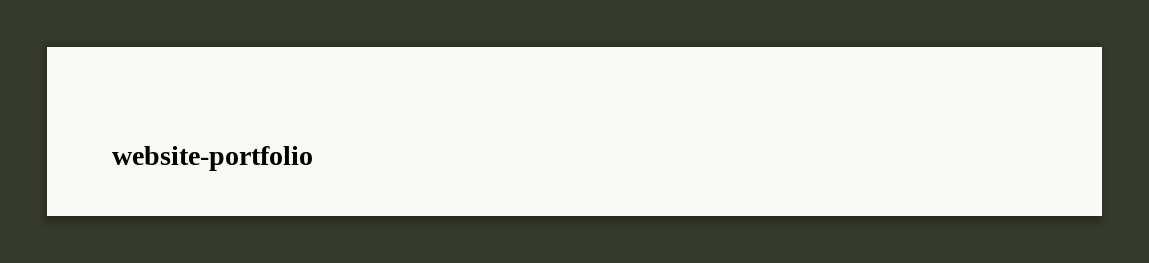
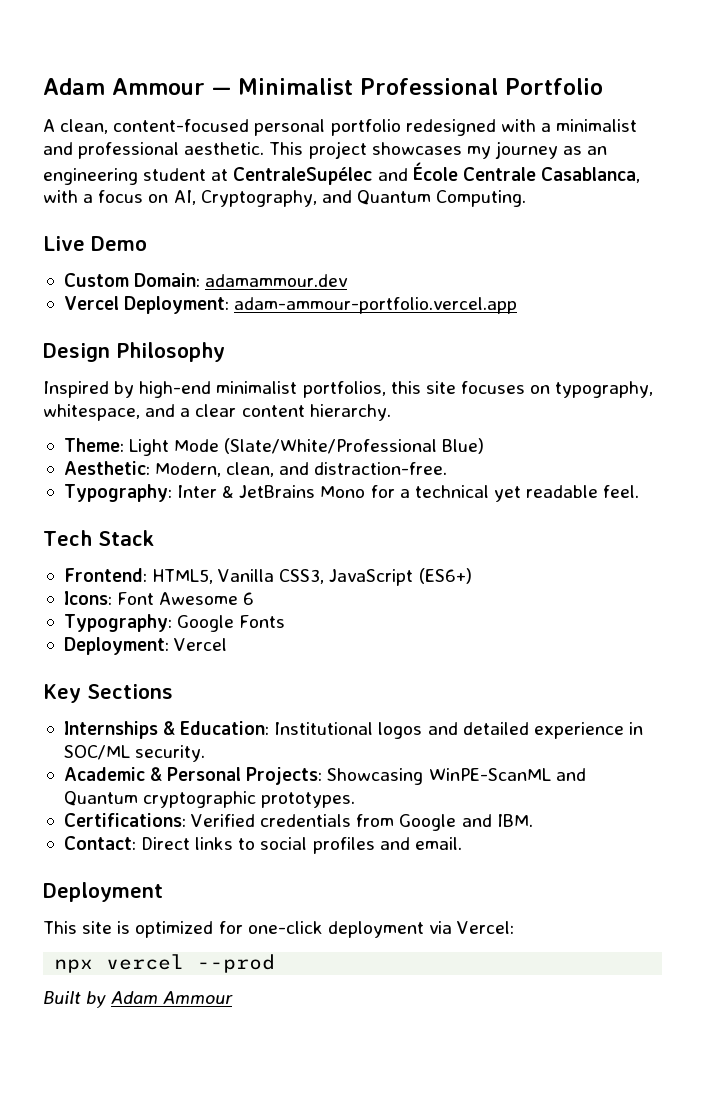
- website-portfolio
+ Adam Ammour — Minimalist Professional Portfolio
+ A clean, content-focused personal portfolio redesigned with a minimalist and professional aesthetic. This project showcases my journey as an engineering student at CentraleSupélec and École Centrale Casablanca, with a focus on AI, Cryptography, and Quantum Computing.
+ Live Demo
+ Custom Domain: adamammour.dev
+ Vercel Deployment: adam-ammour-portfolio.vercel.app
+ Design Philosophy
+ Inspired by high-end minimalist portfolios, this site focuses on typography, whitespace, and a clear content hierarchy.
+ Theme: Light Mode (Slate/White/Professional Blue)
+ Aesthetic: Modern, clean, and distraction-free.
+ Typography: Inter & JetBrains Mono for a technical yet readable feel.
+ Tech Stack
+ Frontend: HTML5, Vanilla CSS3, JavaScript (ES6+)
+ Icons: Font Awesome 6
+ Typography: Google Fonts
+ Deployment: Vercel
+ Key Sections
+ Internships & Education: Institutional logos and detailed experience in SOC/ML security.
+ Academic & Personal Projects: Showcasing WinPE-ScanML and Quantum cryptographic prototypes.
+ Certifications: Verified credentials from Google and IBM.
+ Contact: Direct links to social profiles and email.
+ Deployment
+ This site is optimized for one-click deployment via Vercel:
+ npx vercel --prod
+ Built by Adam Ammour

